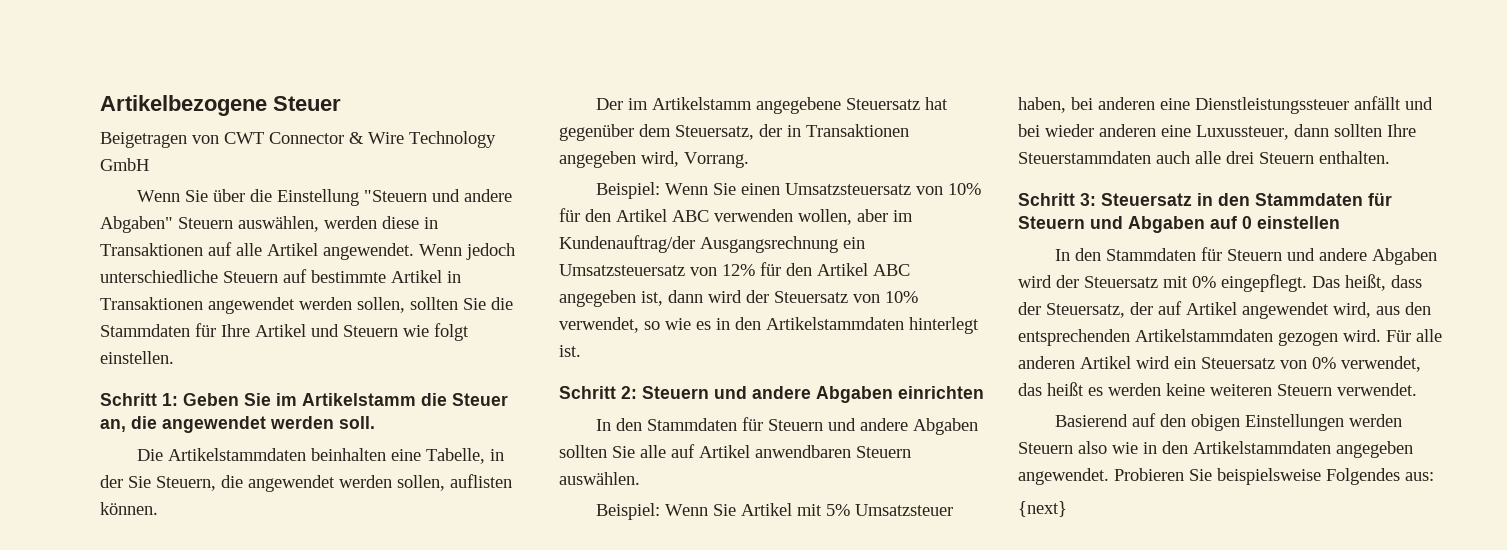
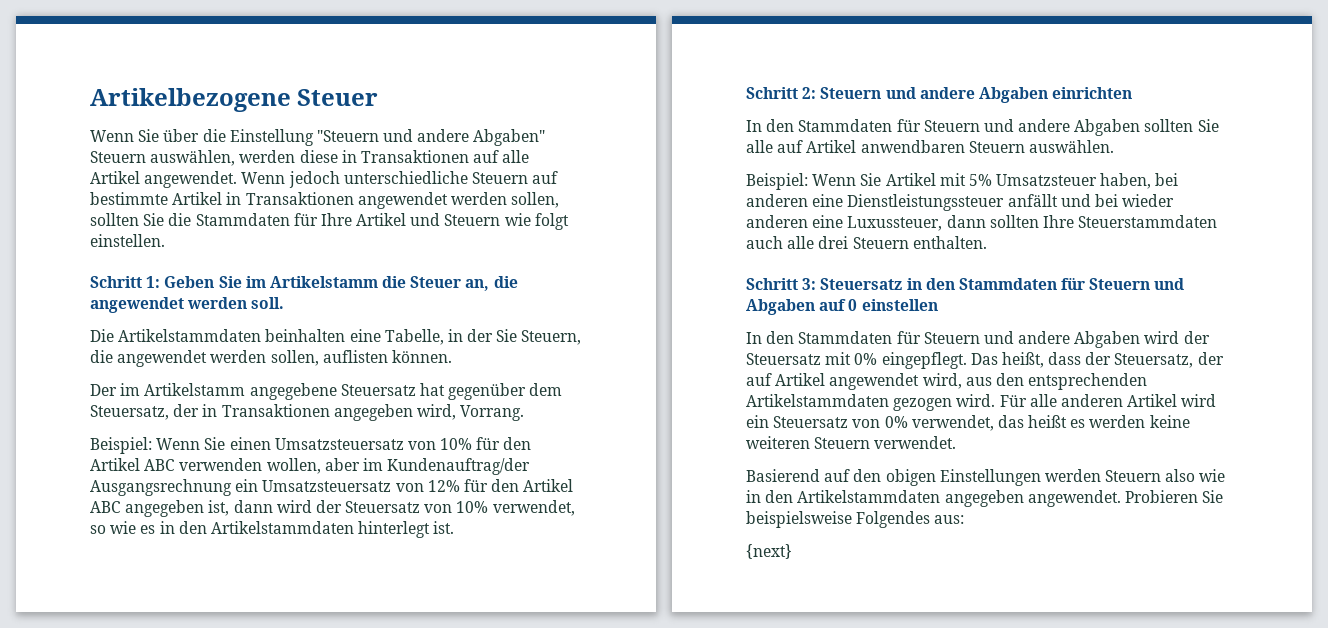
- Beigetragen von CWT Connector & Wire Technology GmbH

